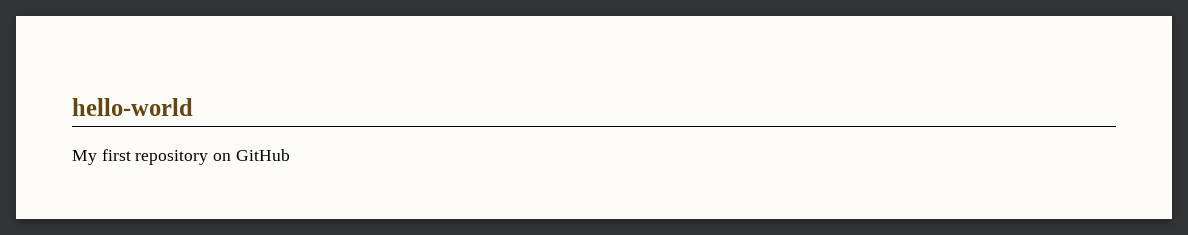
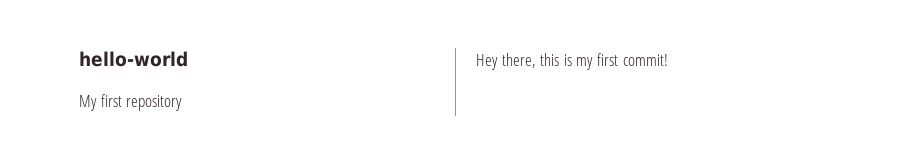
- My first repository on GitHub
+ My first repository
+ Hey there, this is my first commit!

